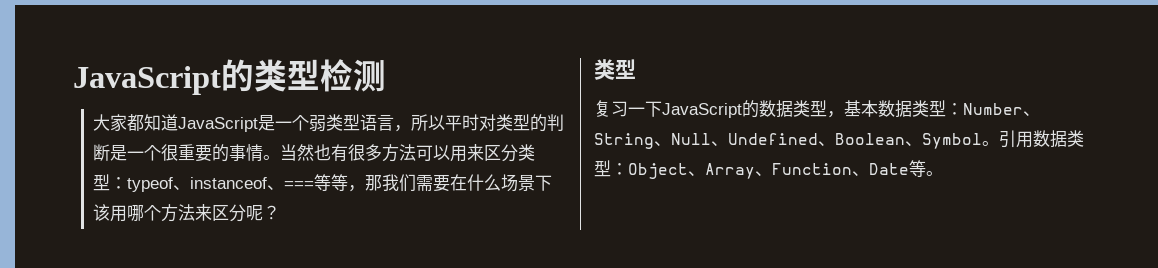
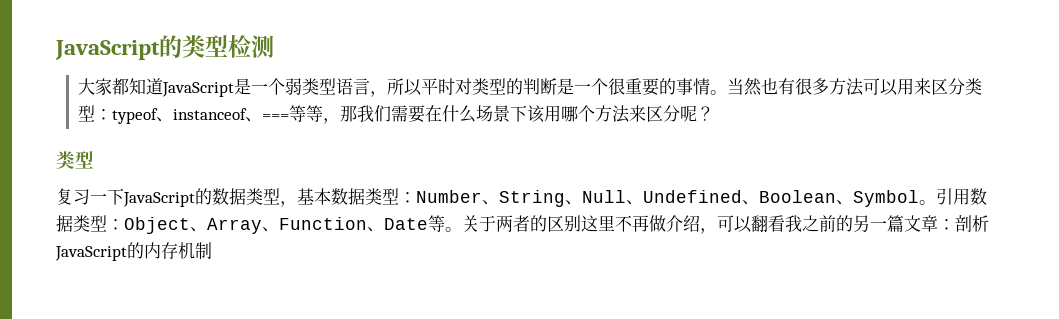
+ 关于两者的区别这里不再做介绍，可以翻看我之前的另一篇文章：剖析JavaScript的内存机制

